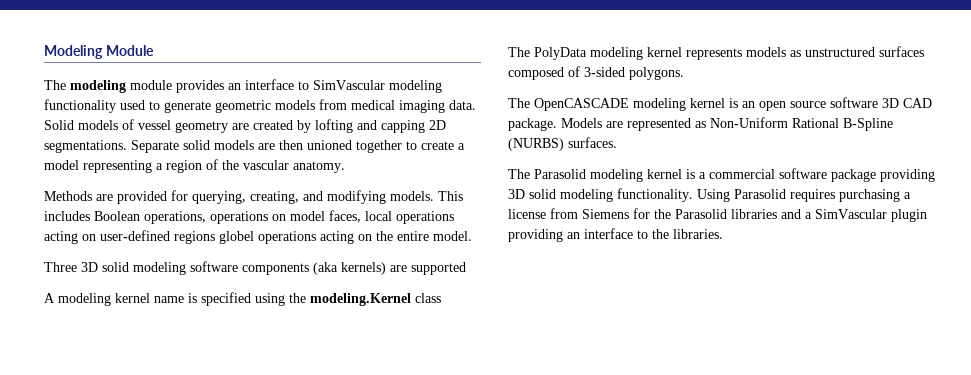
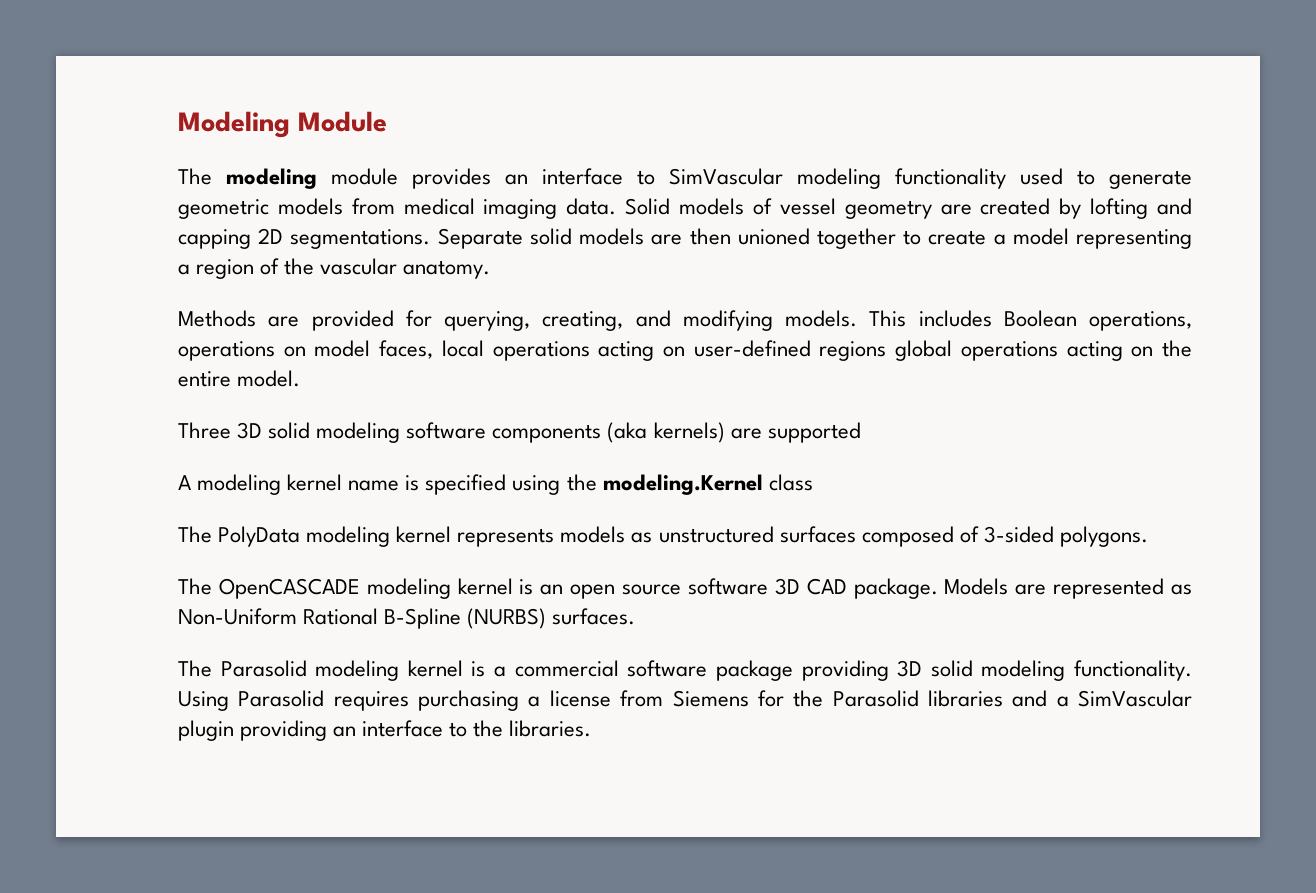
- This includes Boolean operations, operations on model faces, local operations acting on user-defined regions globel operations acting on the entire model.
+ This includes Boolean operations, operations on model faces, local operations acting on user-defined regions global operations acting on the entire model.

